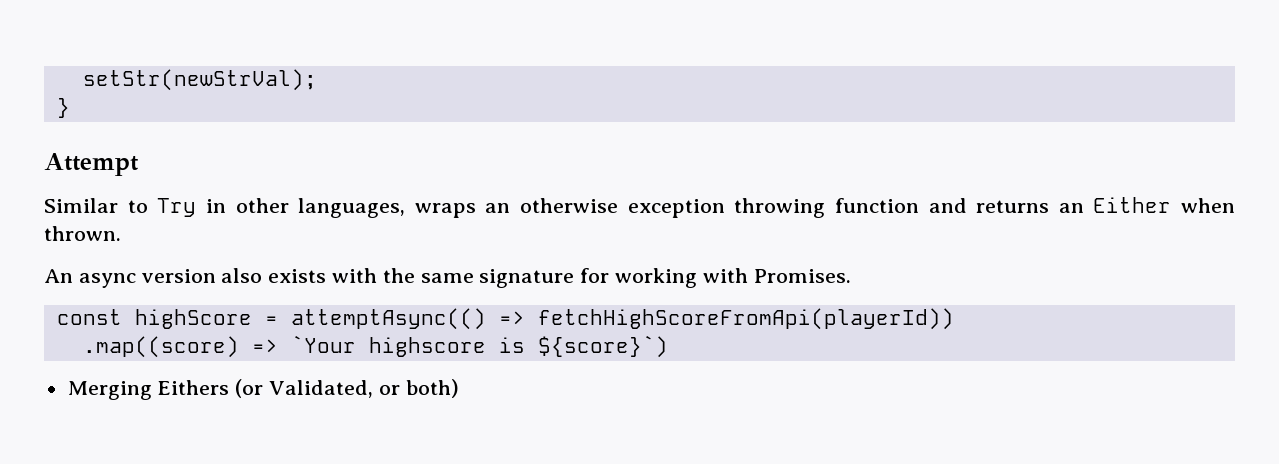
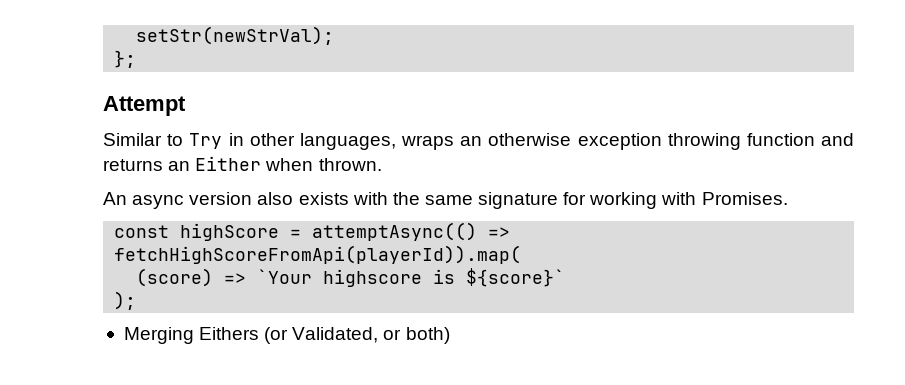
- }
+ };
- const highScore = attemptAsync(() => fetchHighScoreFromApi(playerId))
- .map((score) => `Your highscore is ${score}`)
+ const highScore = attemptAsync(() => fetchHighScoreFromApi(playerId)).map(
+ (score) => `Your highscore is ${score}`
+ );

